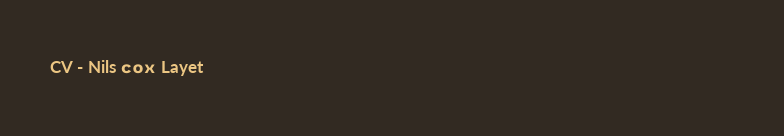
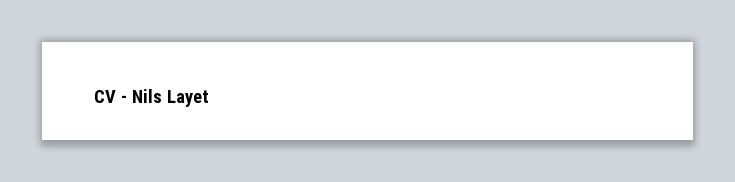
- CV - Nils cox Layet
+ CV - Nils Layet

